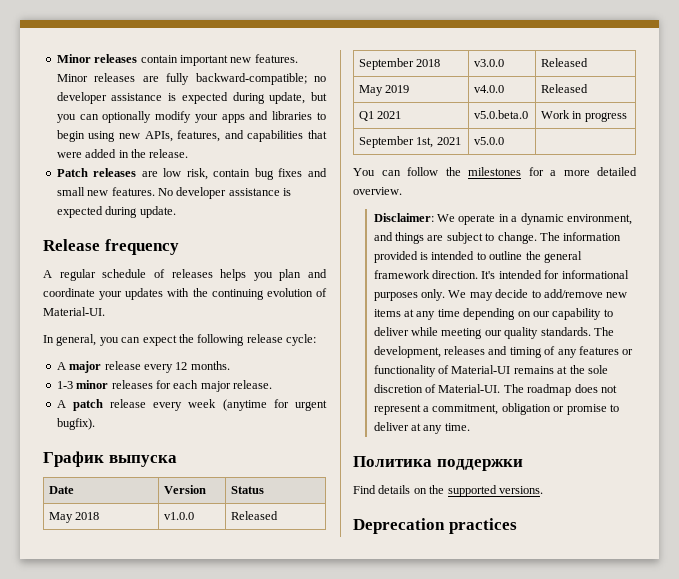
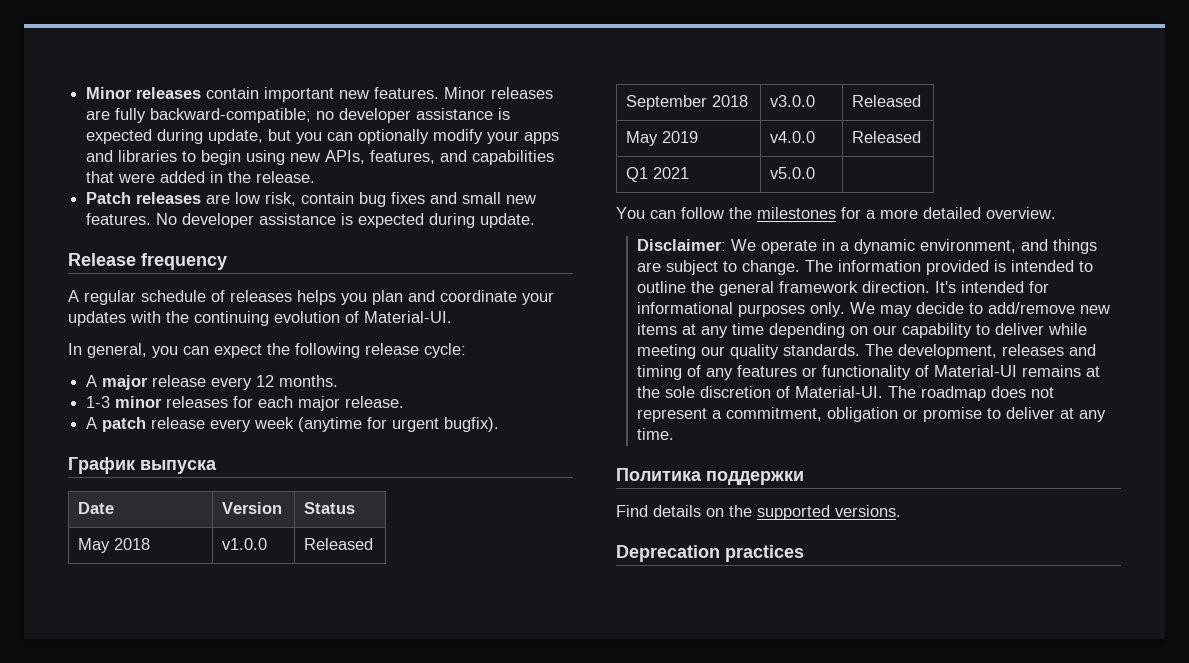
- Q1 2021 | v5.0.beta.0 | Work in progress
- September 1st, 2021 | v5.0.0 |
+ Q1 2021 | v5.0.0 |

